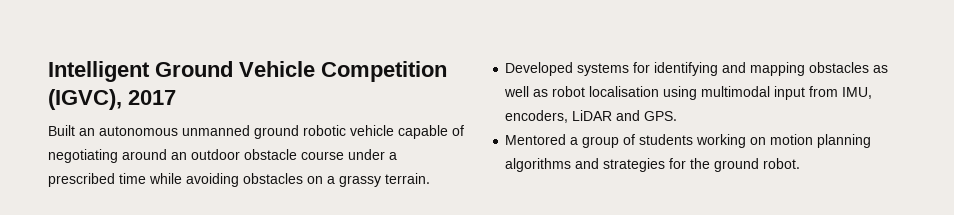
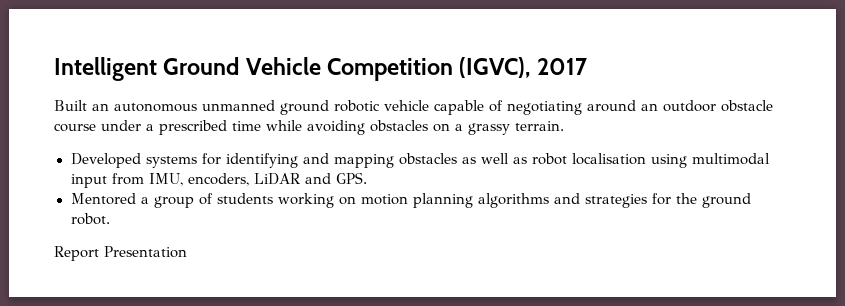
+ Report Presentation

